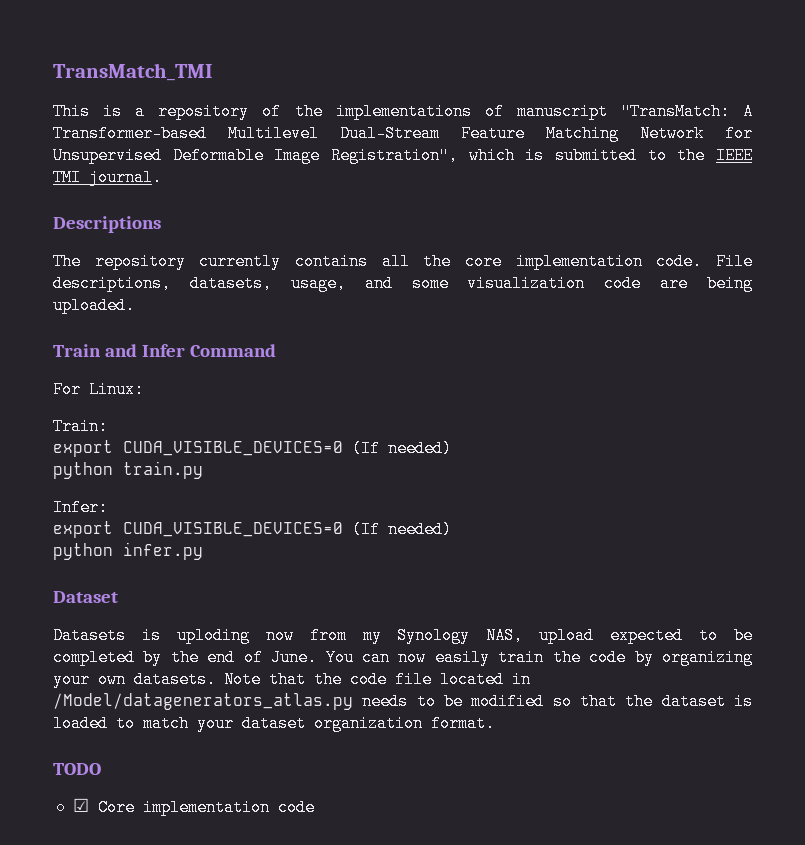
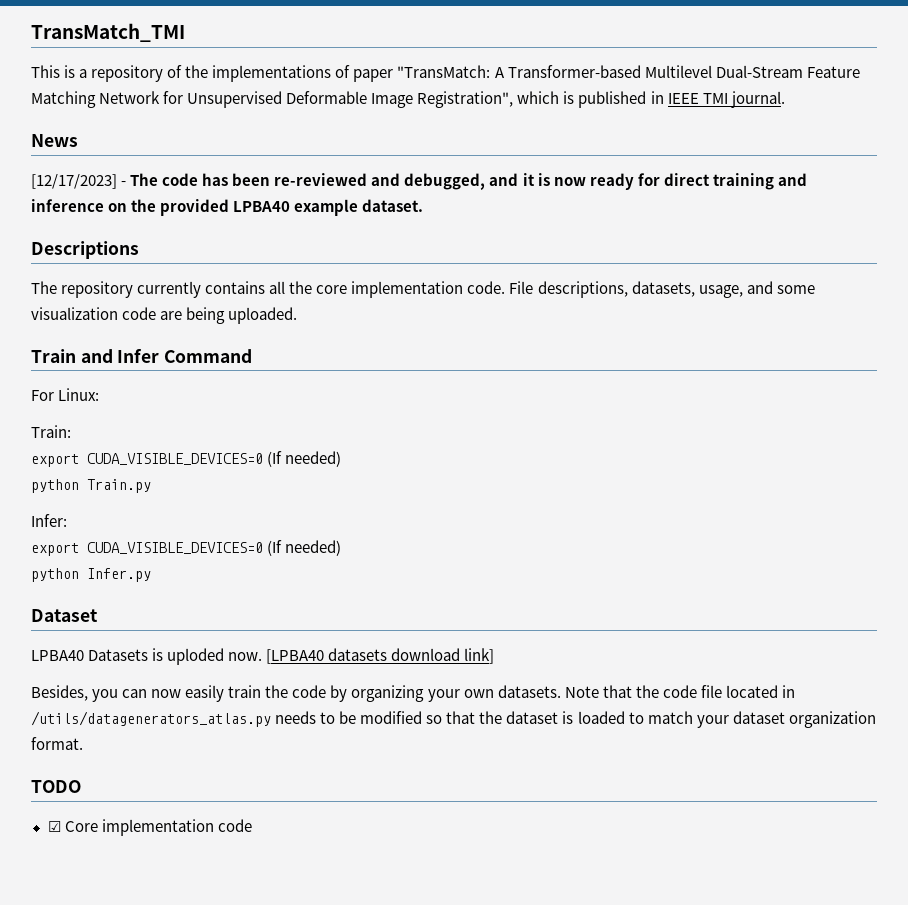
- This is a repository of the implementations of manuscript "TransMatch: A Transformer-based Multilevel Dual-Stream Feature Matching Network for Unsupervised Deformable Image Registration", which is submitted to the IEEE TMI journal.
+ This is a repository of the implementations of paper "TransMatch: A Transformer-based Multilevel Dual-Stream Feature Matching Network for Unsupervised Deformable Image Registration", which is published in IEEE TMI journal.
+ News
+ [12/17/2023] - The code has been re-reviewed and debugged, and it is now ready for direct training and inference on the provided LPBA40 example dataset.
- python train.py
+ python Train.py
- python infer.py
+ python Infer.py
- Datasets is uploding now from my Synology NAS, upload expected to be completed by the end of June. You can now easily train the code by organizing your own datasets.
+ LPBA40 Datasets is uploded now. [LPBA40 datasets download link]
+ Besides, you can now easily train the code by organizing your own datasets.
- Note that the code file located in /Model/datagenerators_atlas.py needs to be modified so that the dataset is loaded to match your dataset organization format.
+ Note that the code file located in /utils/datagenerators_atlas.py needs to be modified so that the dataset is loaded to match your dataset organization format.

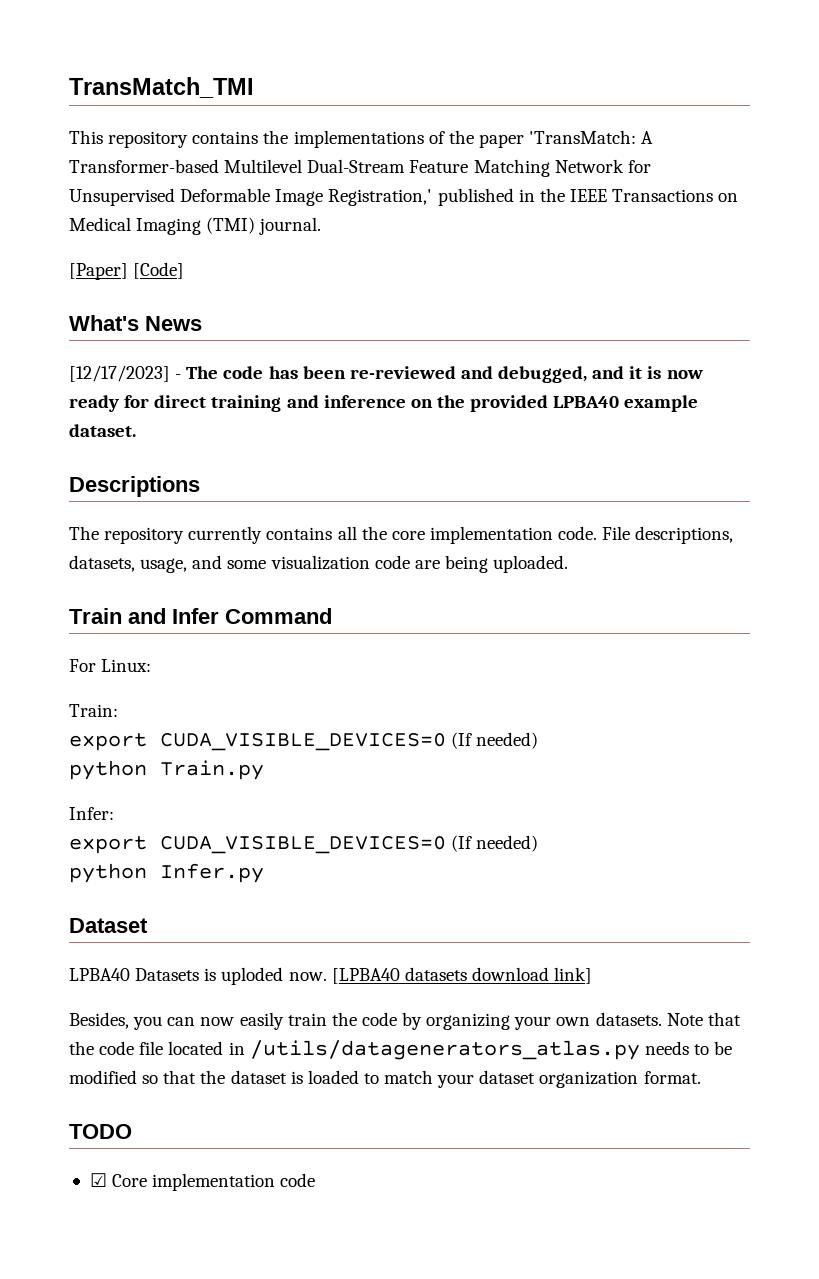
- This is a repository of the implementations of paper "TransMatch: A Transformer-based Multilevel Dual-Stream Feature Matching Network for Unsupervised Deformable Image Registration", which is published in IEEE TMI journal.
- News
+ This repository contains the implementations of the paper 'TransMatch: A Transformer-based Multilevel Dual-Stream Feature Matching Network for Unsupervised Deformable Image Registration,' published in the IEEE Transactions on Medical Imaging (TMI) journal.
+ [Paper] [Code]
+ What's News

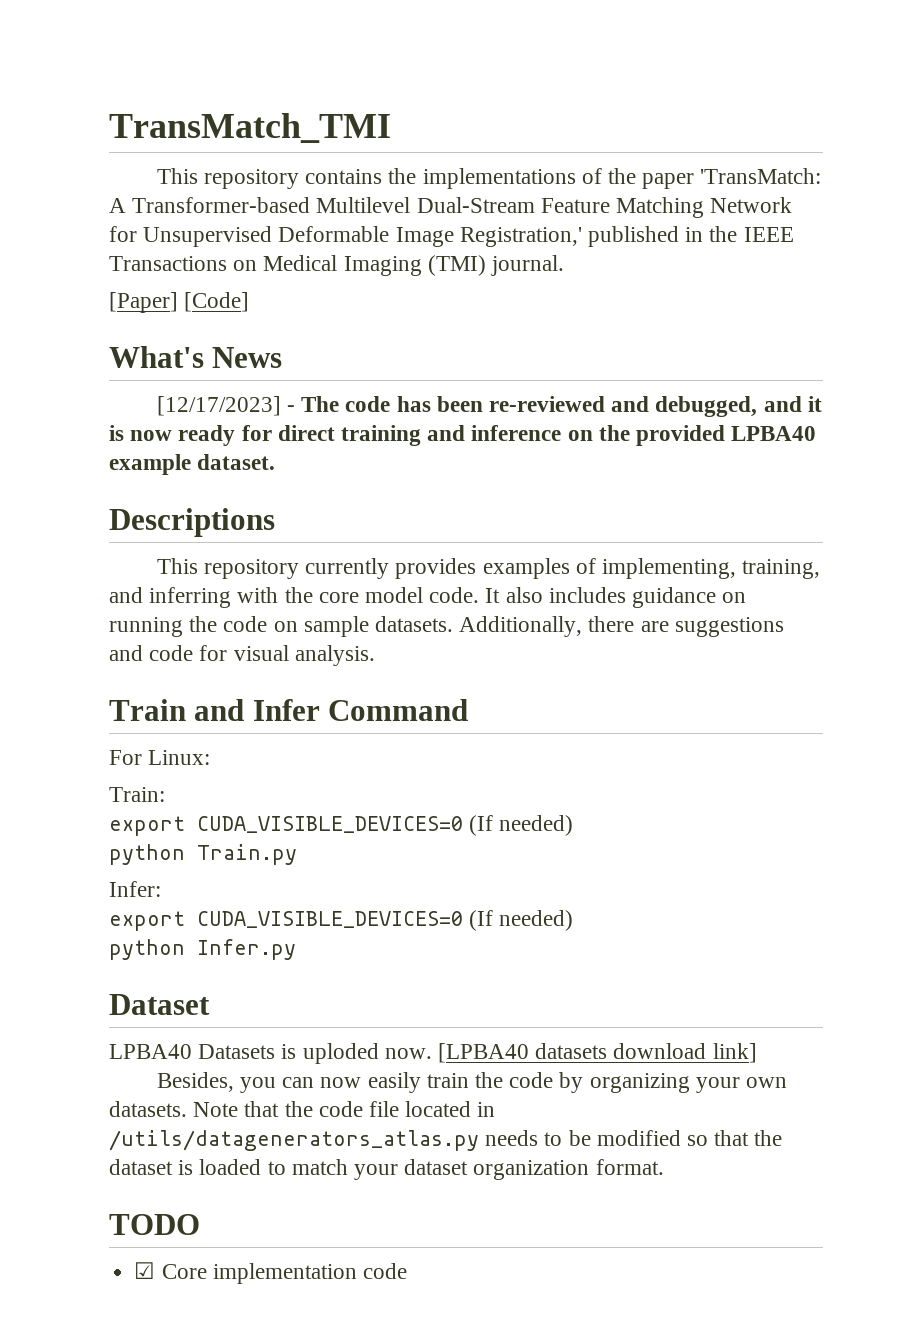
- The repository currently contains all the core implementation code. File descriptions, datasets, usage, and some visualization code are being uploaded.
+ This repository currently provides examples of implementing, training, and inferring with the core model code. It also includes guidance on running the code on sample datasets. Additionally, there are suggestions and code for visual analysis.

